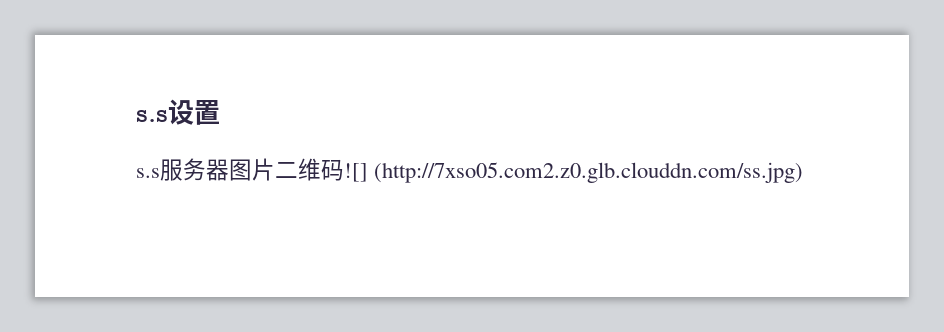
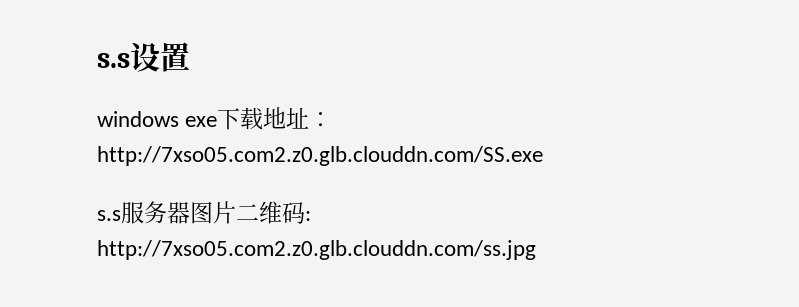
+ windows exe下载地址：http://7xso05.com2.z0.glb.clouddn.com/SS.exe
- s.s服务器图片二维码![] (http://7xso05.com2.z0.glb.clouddn.com/ss.jpg)
+ s.s服务器图片二维码: http://7xso05.com2.z0.glb.clouddn.com/ss.jpg

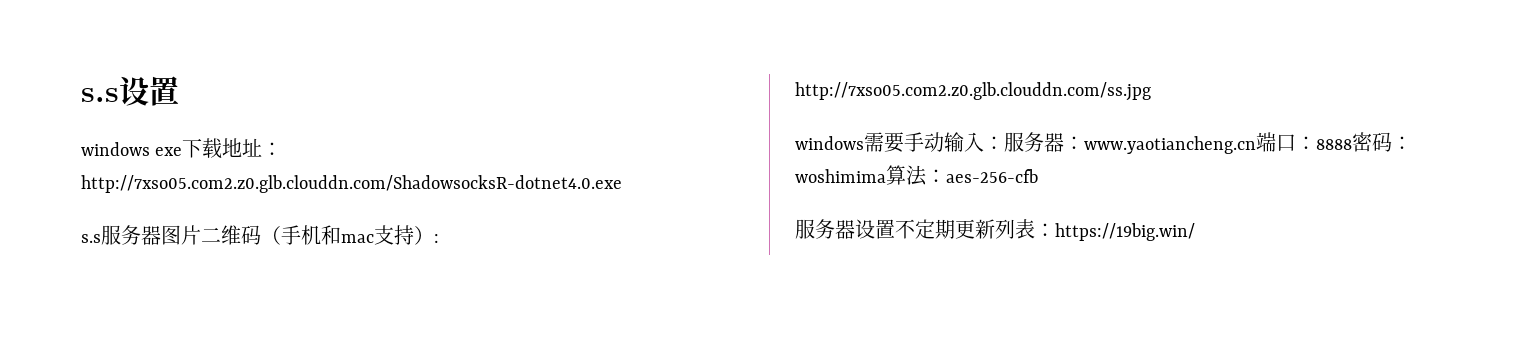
- windows exe下载地址：http://7xso05.com2.z0.glb.clouddn.com/SS.exe
+ windows exe下载地址：http://7xso05.com2.z0.glb.clouddn.com/ShadowsocksR-dotnet4.0.exe
- s.s服务器图片二维码: http://7xso05.com2.z0.glb.clouddn.com/ss.jpg
+ s.s服务器图片二维码（手机和mac支持）: http://7xso05.com2.z0.glb.clouddn.com/ss.jpg
+ windows需要手动输入：服务器：www.yaotiancheng.cn端口：8888密码：woshimima算法：aes-256-cfb
+ 服务器设置不定期更新列表：https://19big.win/

